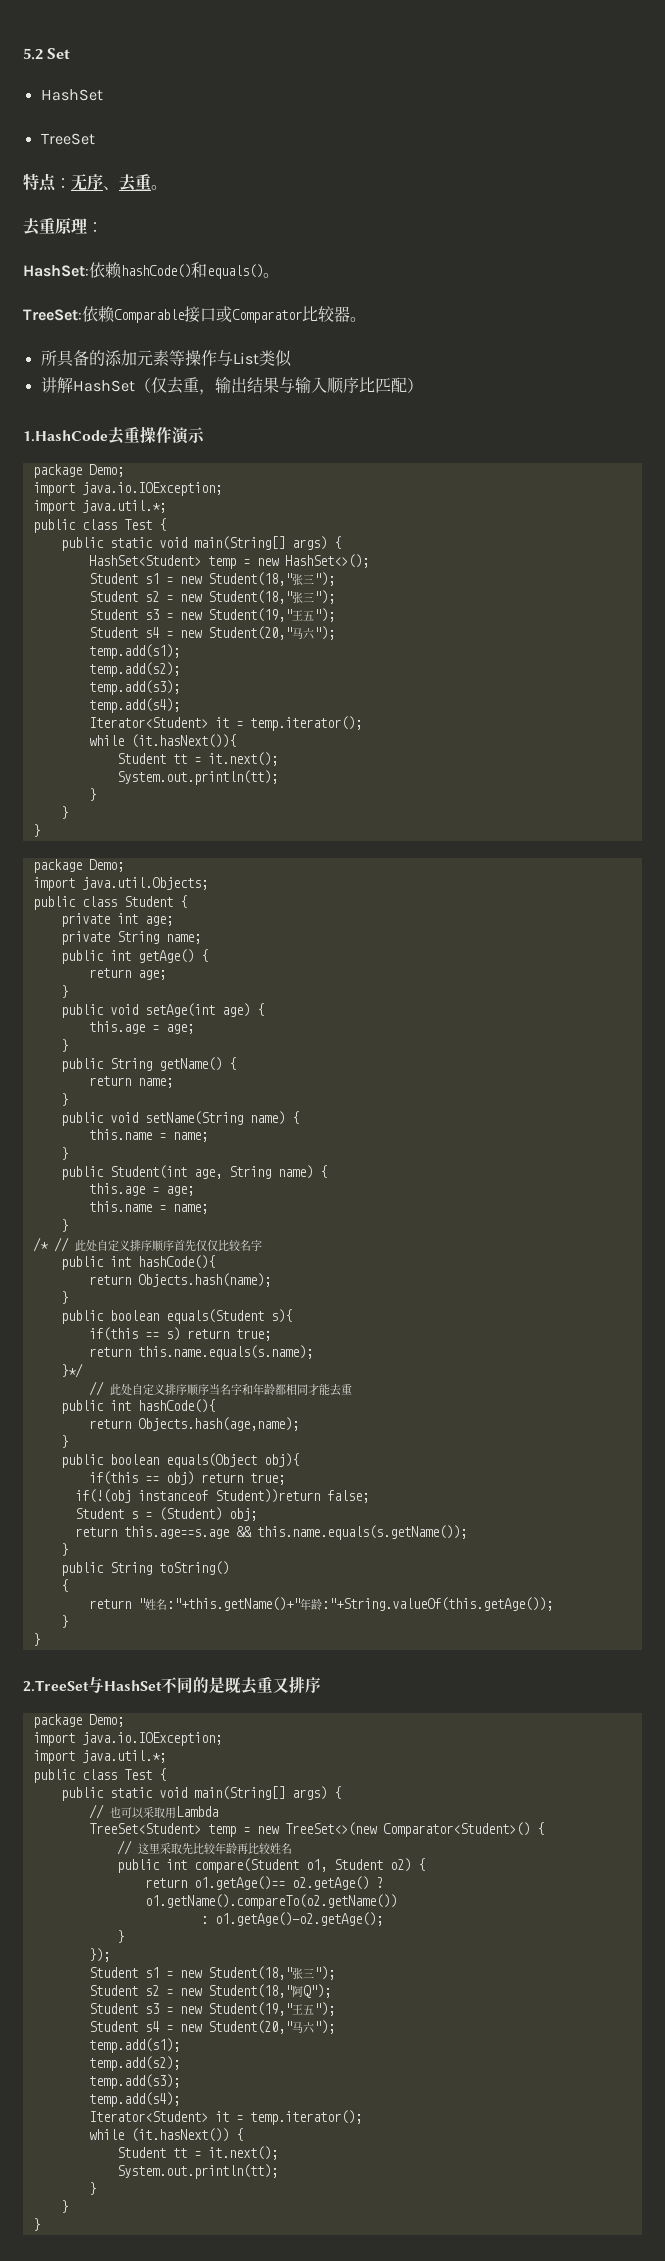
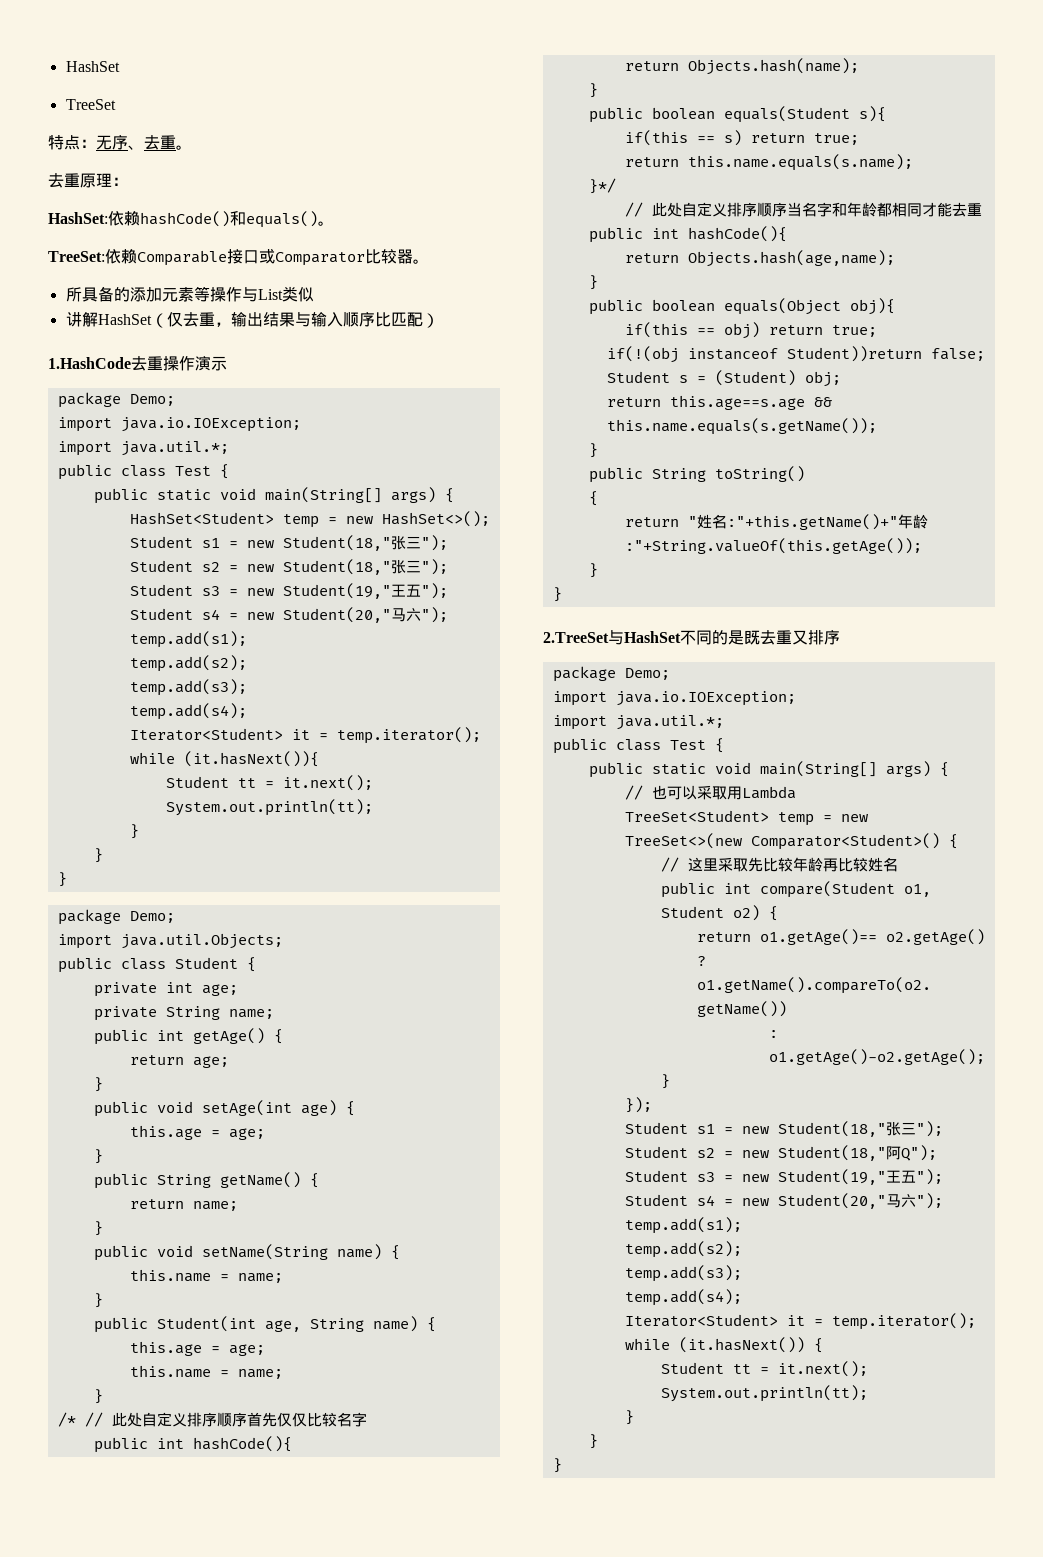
- 5.2 Set

